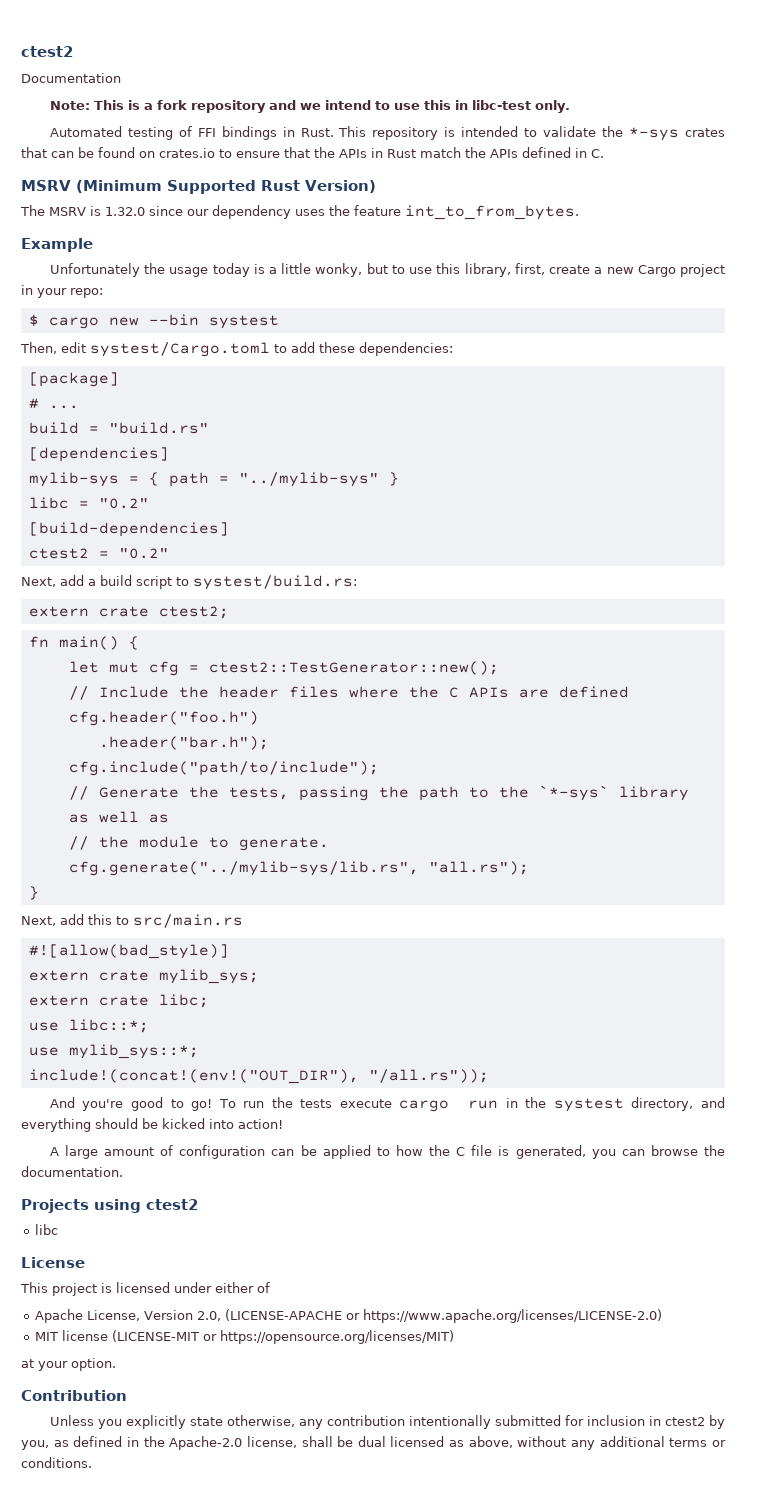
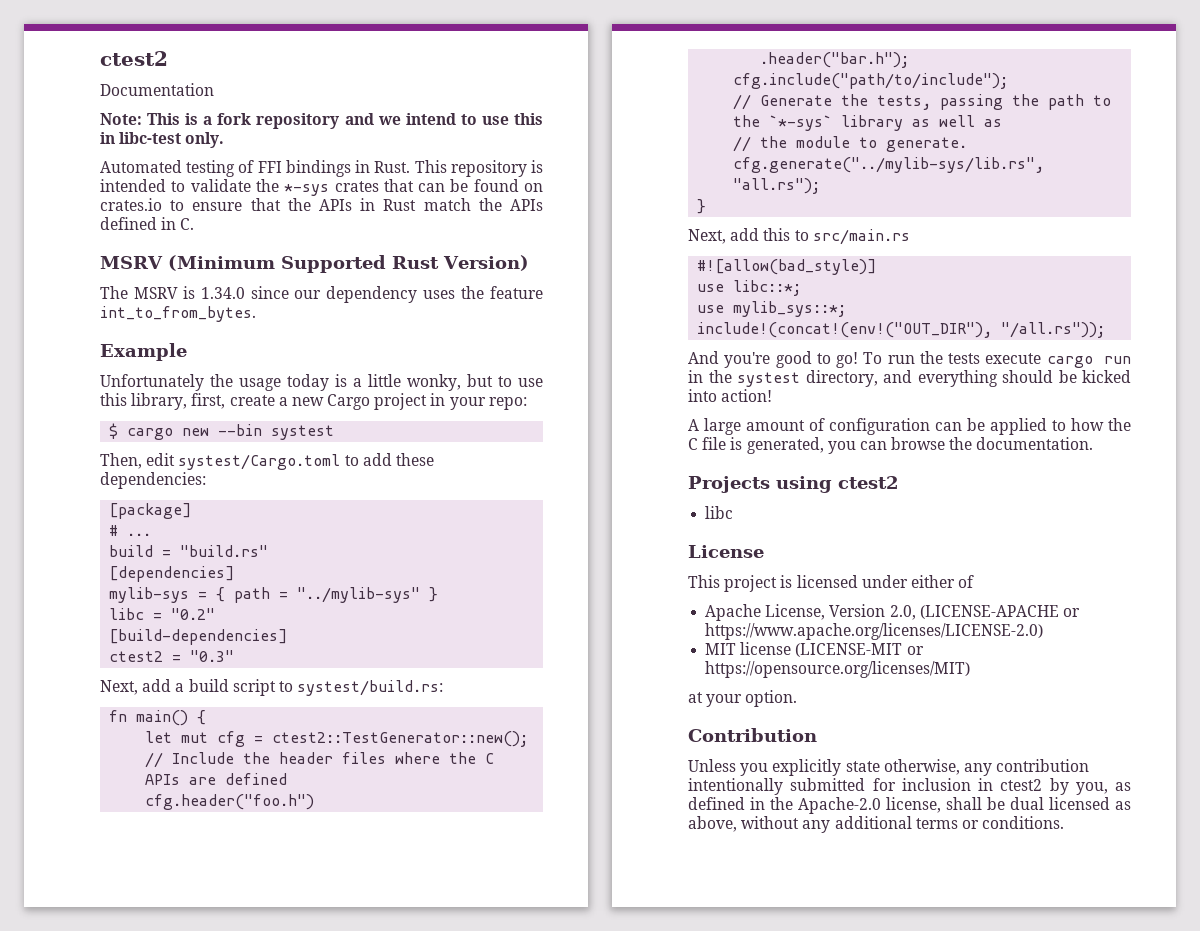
- The MSRV is 1.32.0 since our dependency uses the feature int_to_from_bytes.
+ The MSRV is 1.34.0 since our dependency uses the feature int_to_from_bytes.
- ctest2 = "0.2"
+ ctest2 = "0.3"
- extern crate ctest2;
- extern crate mylib_sys;
- extern crate libc;

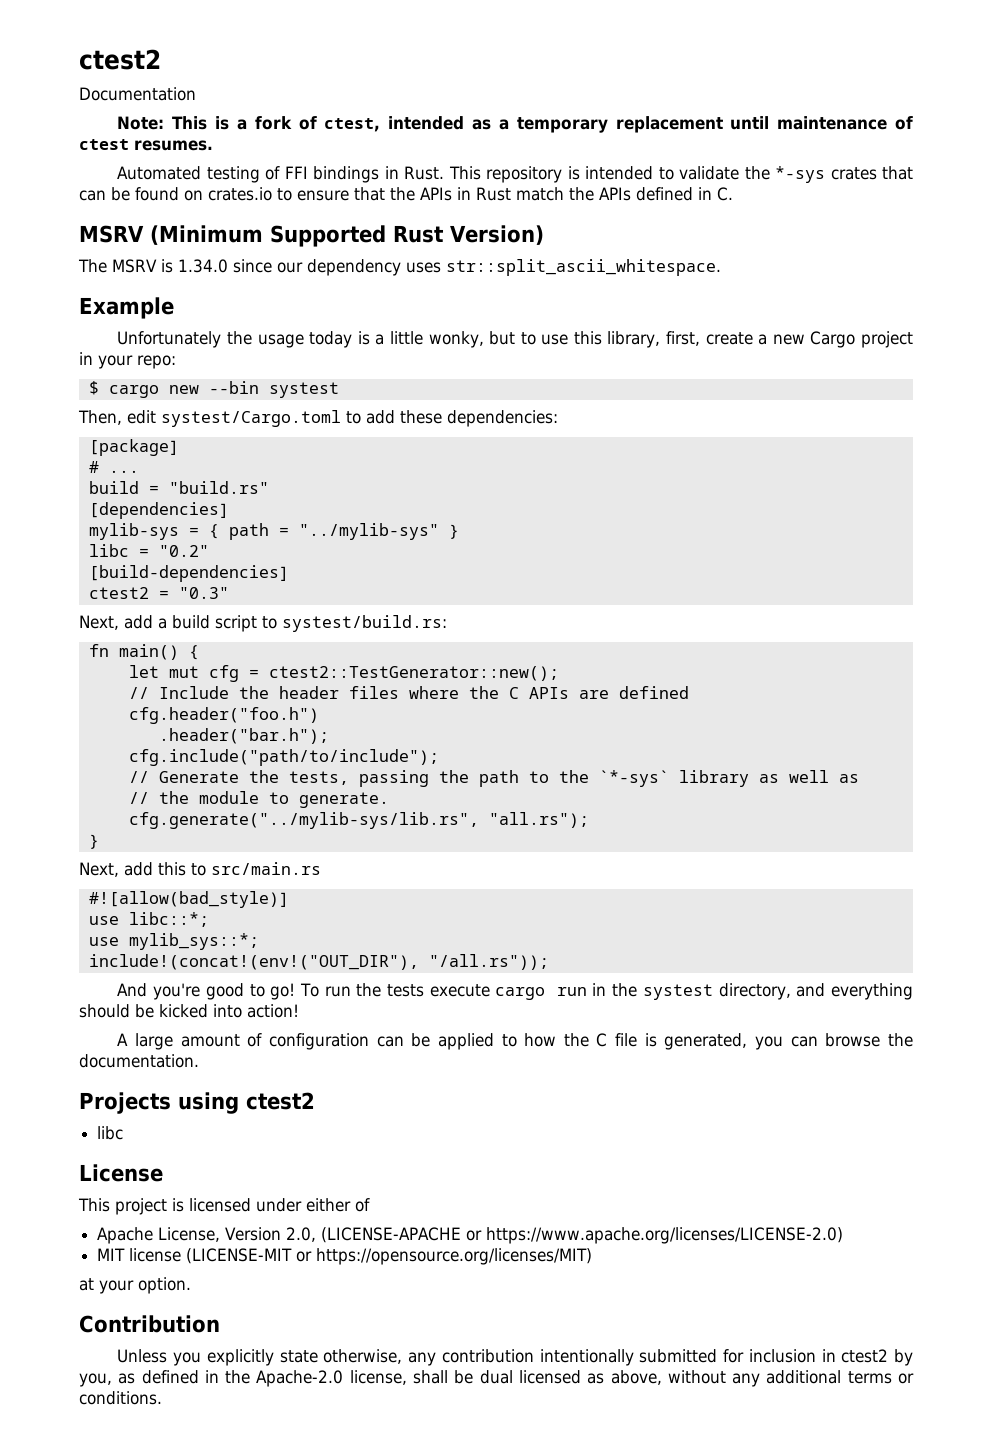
- Note: This is a fork repository and we intend to use this in libc-test only.
+ Note: This is a fork of ctest, intended as a temporary replacement until maintenance of ctest resumes.
- The MSRV is 1.34.0 since our dependency uses the feature int_to_from_bytes.
+ The MSRV is 1.34.0 since our dependency uses str::split_ascii_whitespace.

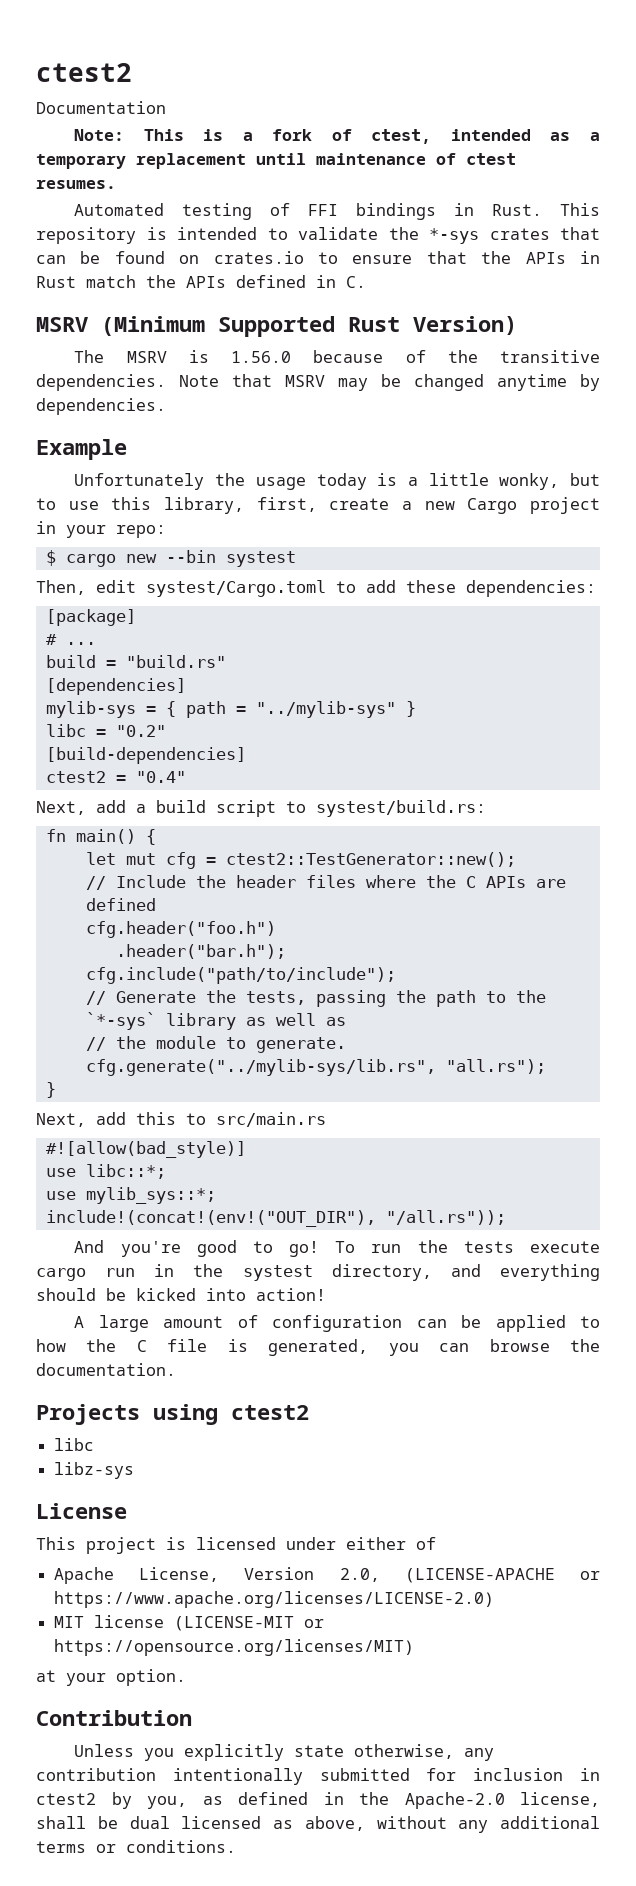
- The MSRV is 1.34.0 since our dependency uses str::split_ascii_whitespace.
+ The MSRV is 1.56.0 because of the transitive dependencies. Note that MSRV may be changed anytime by dependencies.
- ctest2 = "0.3"
+ ctest2 = "0.4"
+ libz-sys

